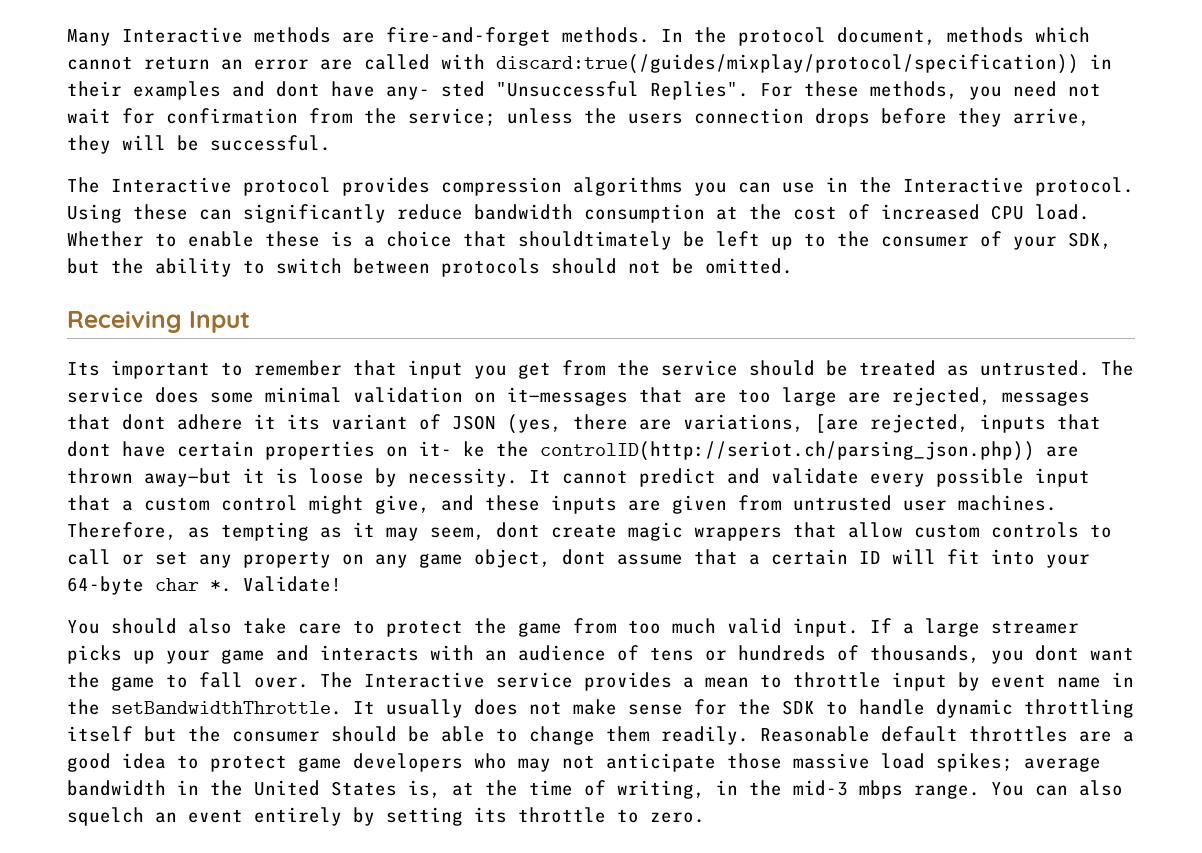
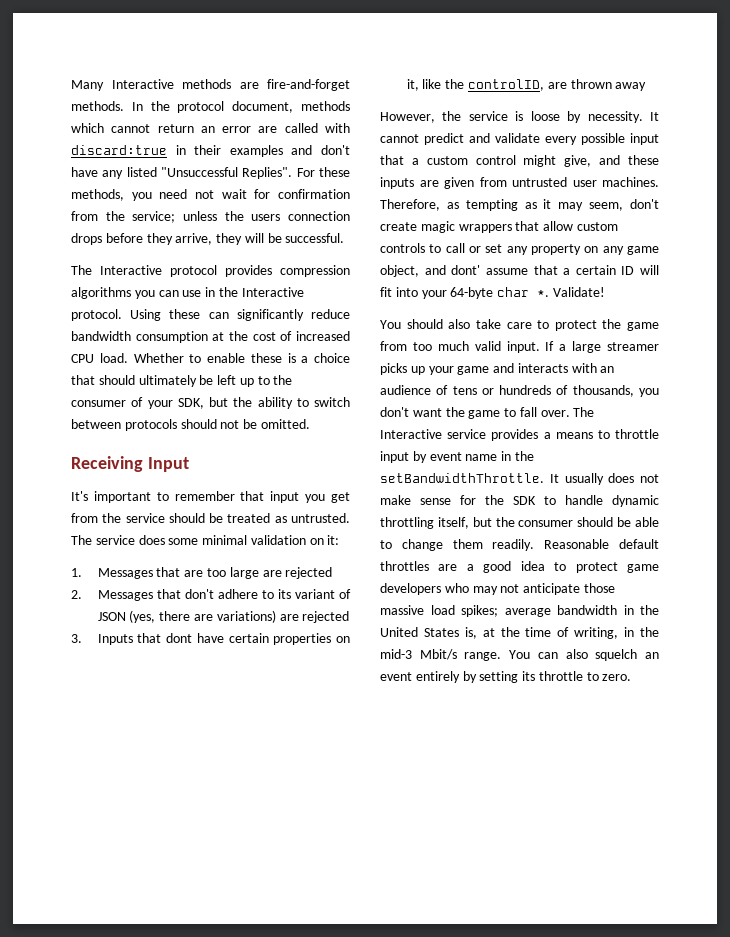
- In the protocol document, methods which cannot return an error are called with discard:true(/guides/mixplay/protocol/specification)) in their examples and dont have any- sted "Unsuccessful Replies".
+ In the protocol document, methods which cannot return an error are called with discard:true in their examples and don't have any listed "Unsuccessful Replies".
- Whether to enable these is a choice that shouldtimately be left up to the consumer of your SDK, but the ability to switch between protocols should not be omitted.
+ Whether to enable these is a choice that should ultimately be left up to the consumer of your SDK, but the ability to switch between protocols should not be omitted.
- Its important to remember that input you get from the service should be treated as untrusted.
+ It's important to remember that input you get from the service should be treated as untrusted.
- The service does some minimal validation on it—messages that are too large are rejected, messages that dont adhere it its variant of JSON (yes, there are variations, [are rejected, inputs that dont have certain properties on it- ke the controlID(http://seriot.ch/parsing_json.php)) are thrown away—but it is loose by necessity.
+ The service does some minimal validation on it:
+ 1. Messages that are too large are rejected
+ 2. Messages that don't adhere to its variant of JSON (yes, there are variations) are rejected
+ 3. Inputs that dont have certain properties on it, like the controlID, are thrown away
+ However, the service is loose by necessity.
- Therefore, as tempting as it may seem, dont create magic wrappers that allow custom controls to call or set any property on any game object, dont assume that a certain ID will fit into your 64-byte char *.
+ Therefore, as tempting as it may seem, don't create magic wrappers that allow custom controls to call or set any property on any game object, and dont' assume that a certain ID will fit into your 64-byte char *.
- If a large streamer picks up your game and interacts with an audience of tens or hundreds of thousands, you dont want the game to fall over.
+ If a large streamer picks up your game and interacts with an audience of tens or hundreds of thousands, you don't want the game to fall over.
- The Interactive service provides a mean to throttle input by event name in the setBandwidthThrottle.
+ The Interactive service provides a means to throttle input by event name in the setBandwidthThrottle.
- It usually does not make sense for the SDK to handle dynamic throttling itself but the consumer should be able to change them readily.
+ It usually does not make sense for the SDK to handle dynamic throttling itself, but the consumer should be able to change them readily.
- Reasonable default throttles are a good idea to protect game developers who may not anticipate those massive load spikes; average bandwidth in the United States is, at the time of writing, in the mid-3 mbps range.
+ Reasonable default throttles are a good idea to protect game developers who may not anticipate those massive load spikes; average bandwidth in the United States is, at the time of writing, in the mid-3 Mbit/s range.

